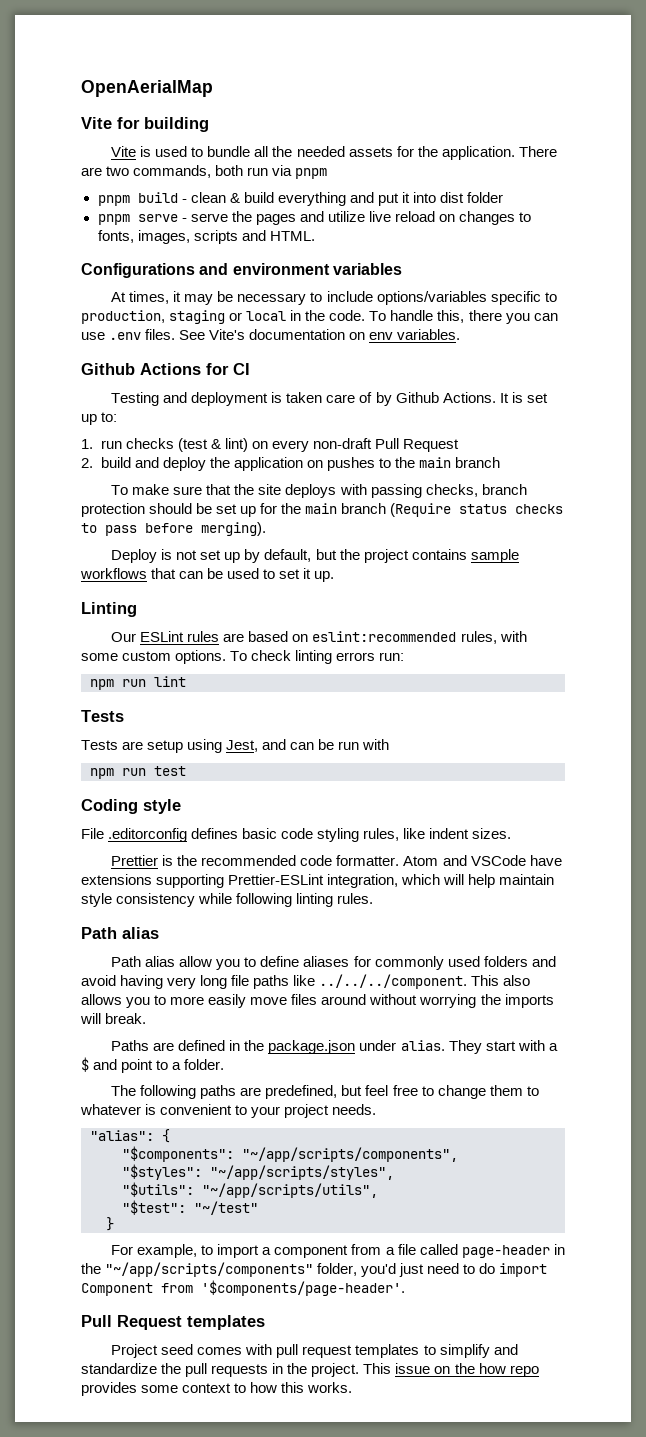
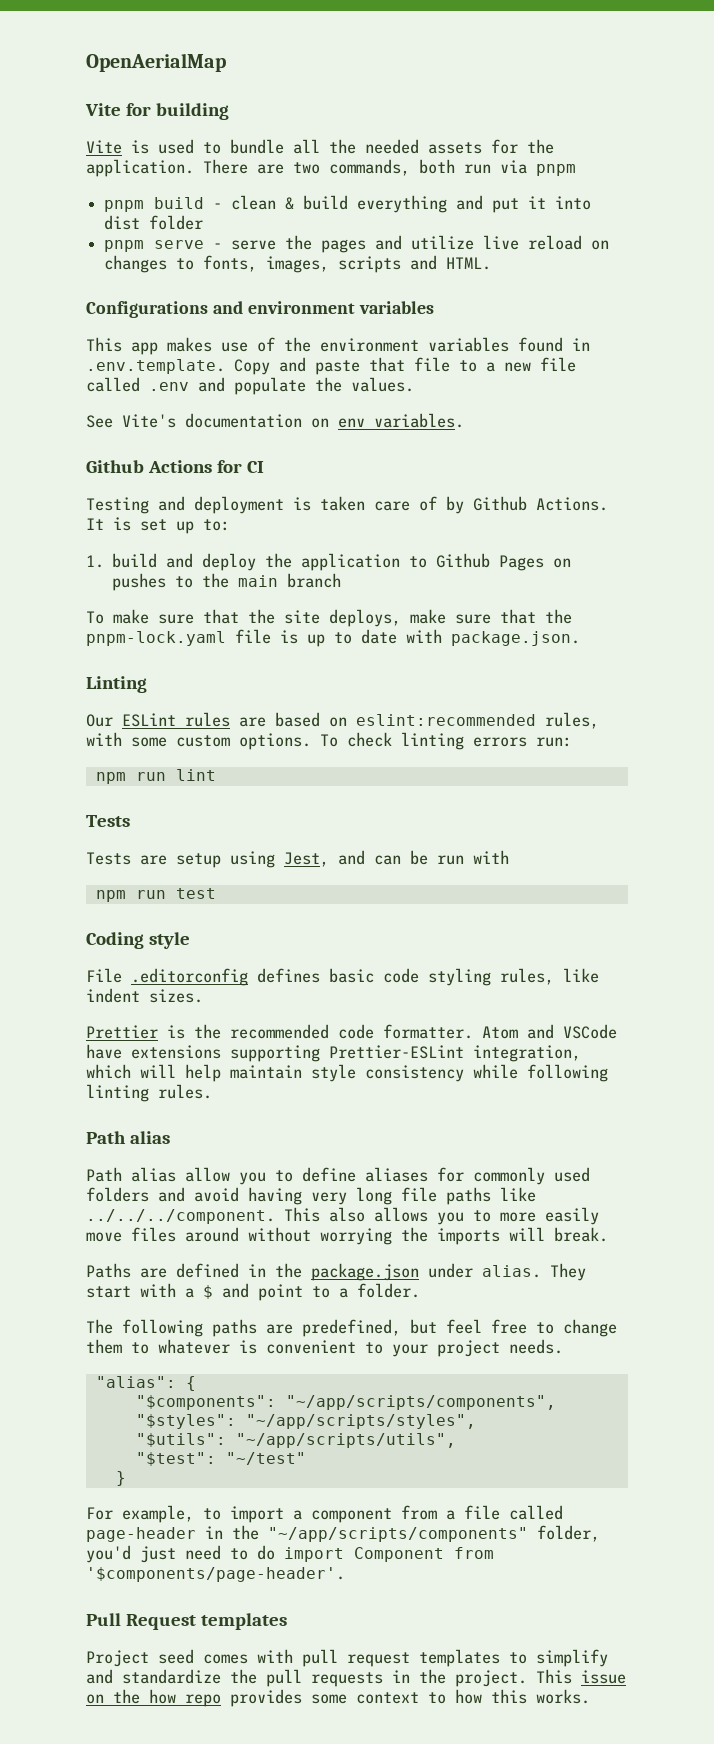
- At times, it may be necessary to include options/variables specific to production, staging or local in the code. To handle this, there you can use .env files. See Vite's documentation on env variables.
+ This app makes use of the environment variables found in .env.template. Copy and paste that file to a new file called .env and populate the values.
+ See Vite's documentation on env variables.
- 1. run checks (test & lint) on every non-draft Pull Request
- 2. build and deploy the application on pushes to the main branch
+ 1. build and deploy the application to Github Pages on pushes to the main branch
- To make sure that the site deploys with passing checks, branch protection should be set up for the main branch (Require status checks to pass before merging).
- Deploy is not set up by default, but the project contains sample workflows that can be used to set it up.
+ To make sure that the site deploys, make sure that the pnpm-lock.yaml file is up to date with package.json.

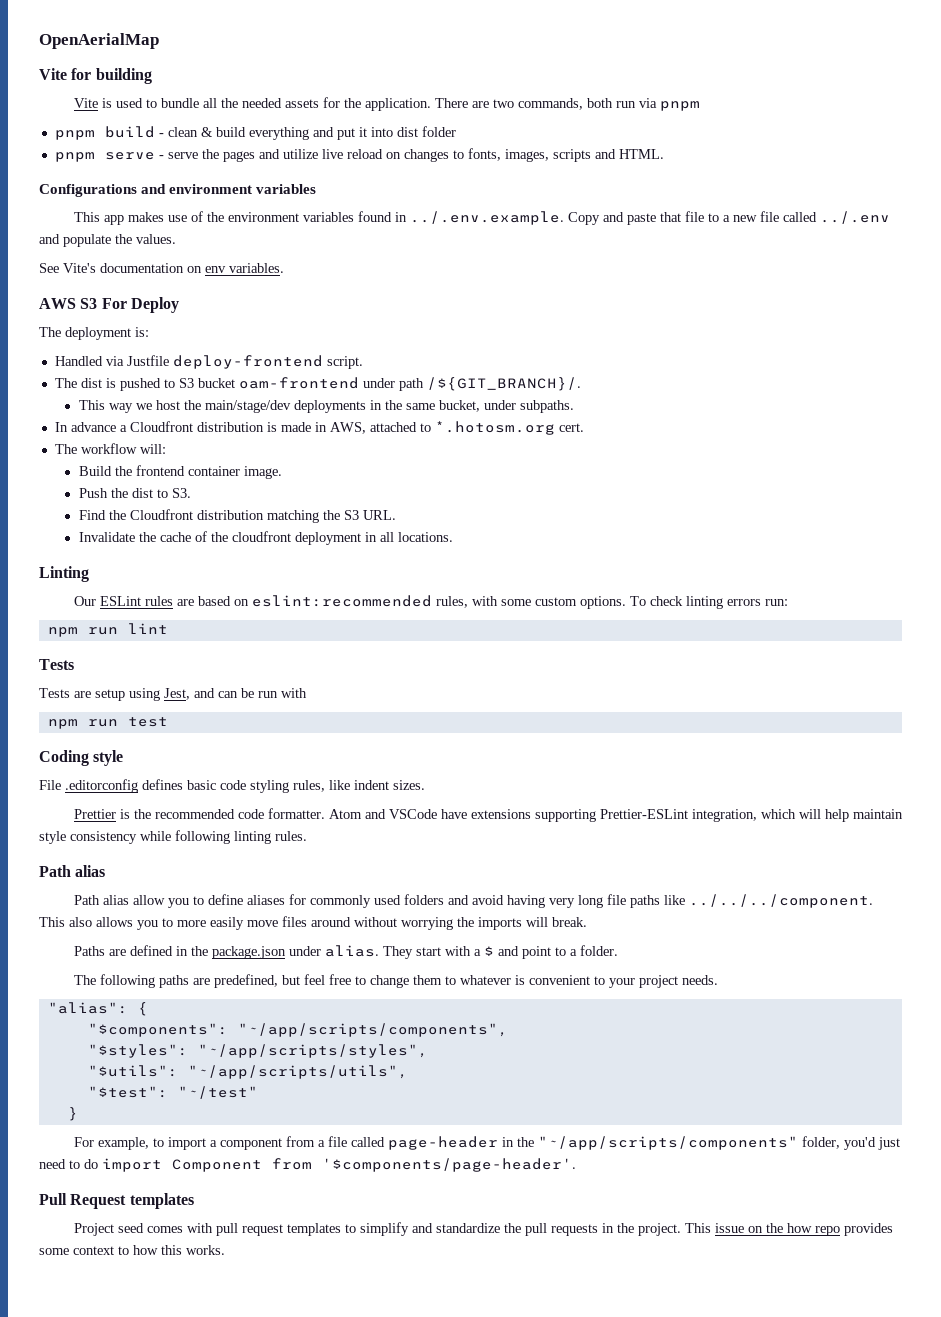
- This app makes use of the environment variables found in .env.template. Copy and paste that file to a new file called .env and populate the values.
+ This app makes use of the environment variables found in ../.env.example. Copy and paste that file to a new file called ../.env and populate the values.
- Github Actions for CI
- Testing and deployment is taken care of by Github Actions. It is set up to:
- 1. build and deploy the application to Github Pages on pushes to the main branch
- To make sure that the site deploys, make sure that the pnpm-lock.yaml file is up to date with package.json.
+ AWS S3 For Deploy
+ The deployment is:
+ Handled via Justfile deploy-frontend script.
+ The dist is pushed to S3 bucket oam-frontend under path /${GIT_BRANCH}/.
+ This way we host the main/stage/dev deployments in the same bucket, under subpaths.
+ In advance a Cloudfront distribution is made in AWS, attached to *.hotosm.org cert.
+ The workflow will:
+ Build the frontend container image.
+ Push the dist to S3.
+ Find the Cloudfront distribution matching the S3 URL.
+ Invalidate the cache of the cloudfront deployment in all locations.

